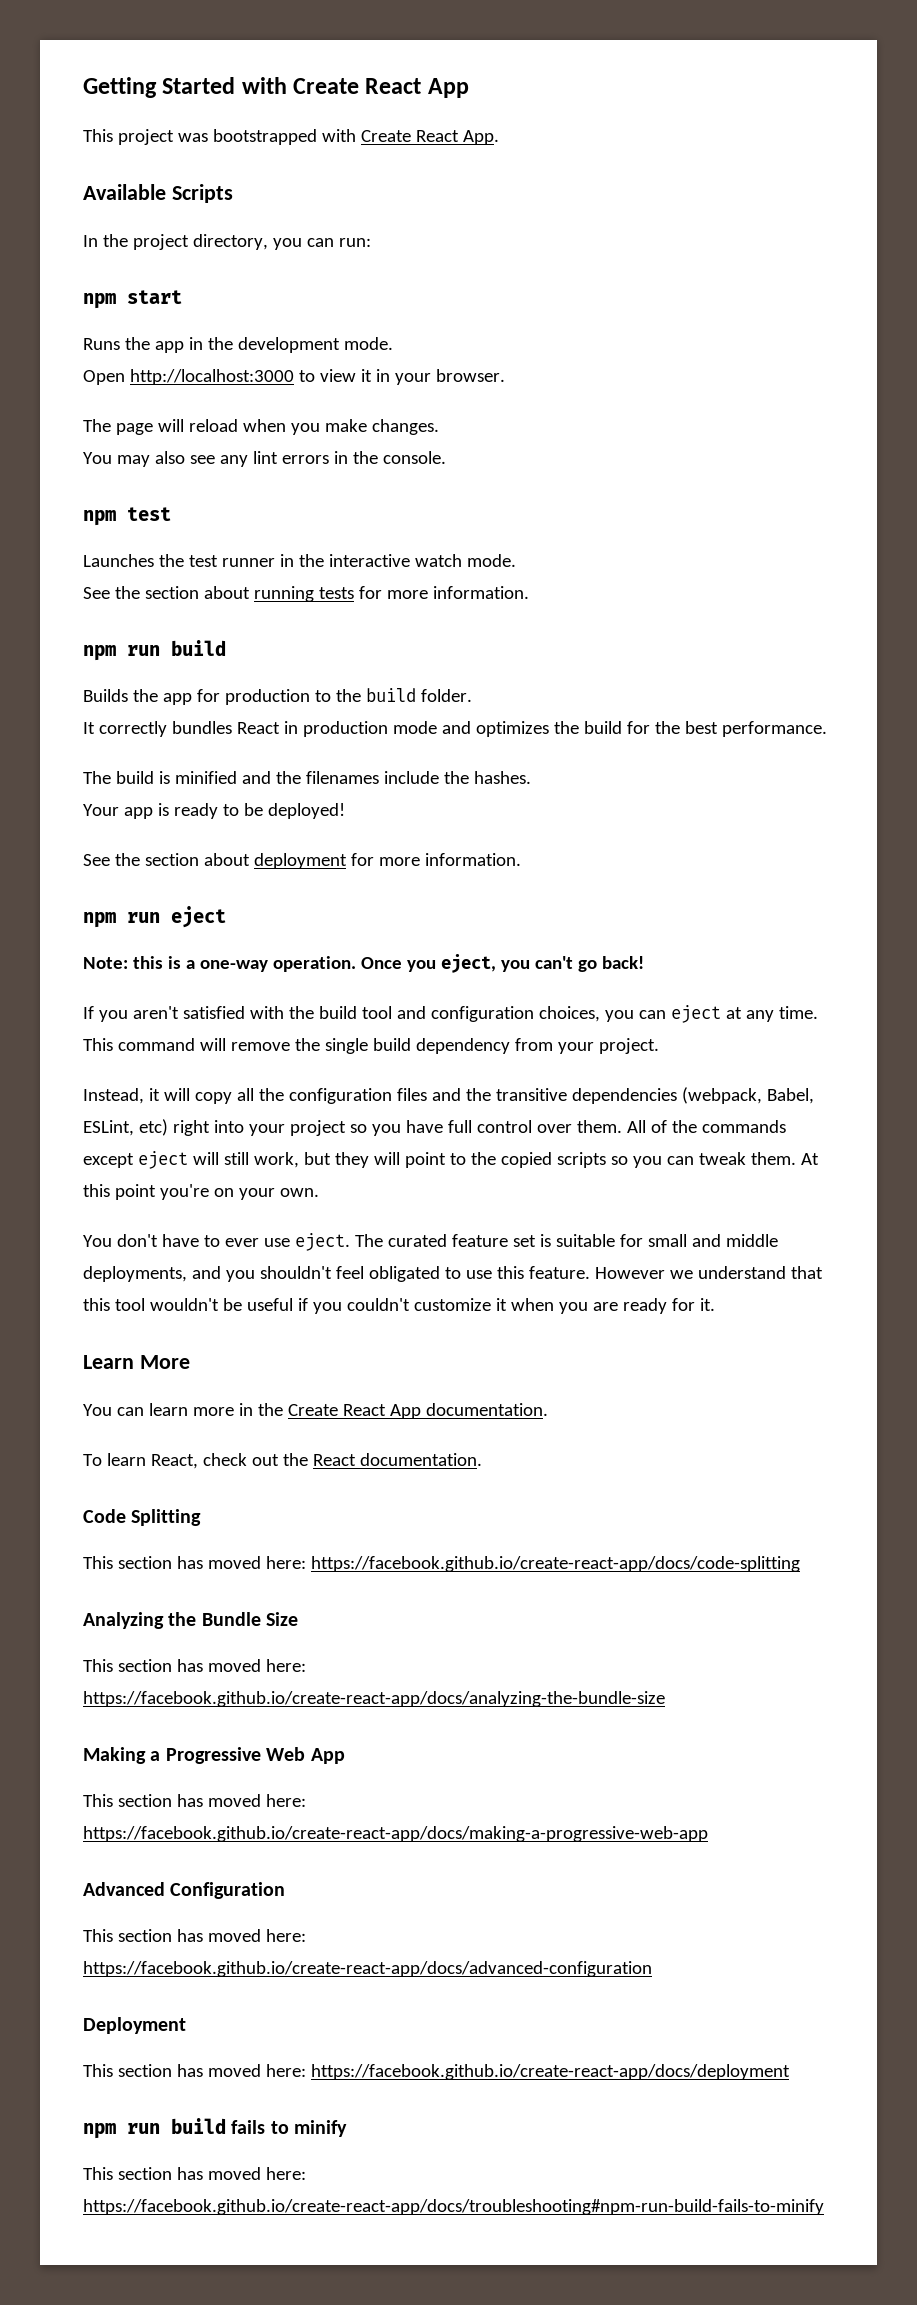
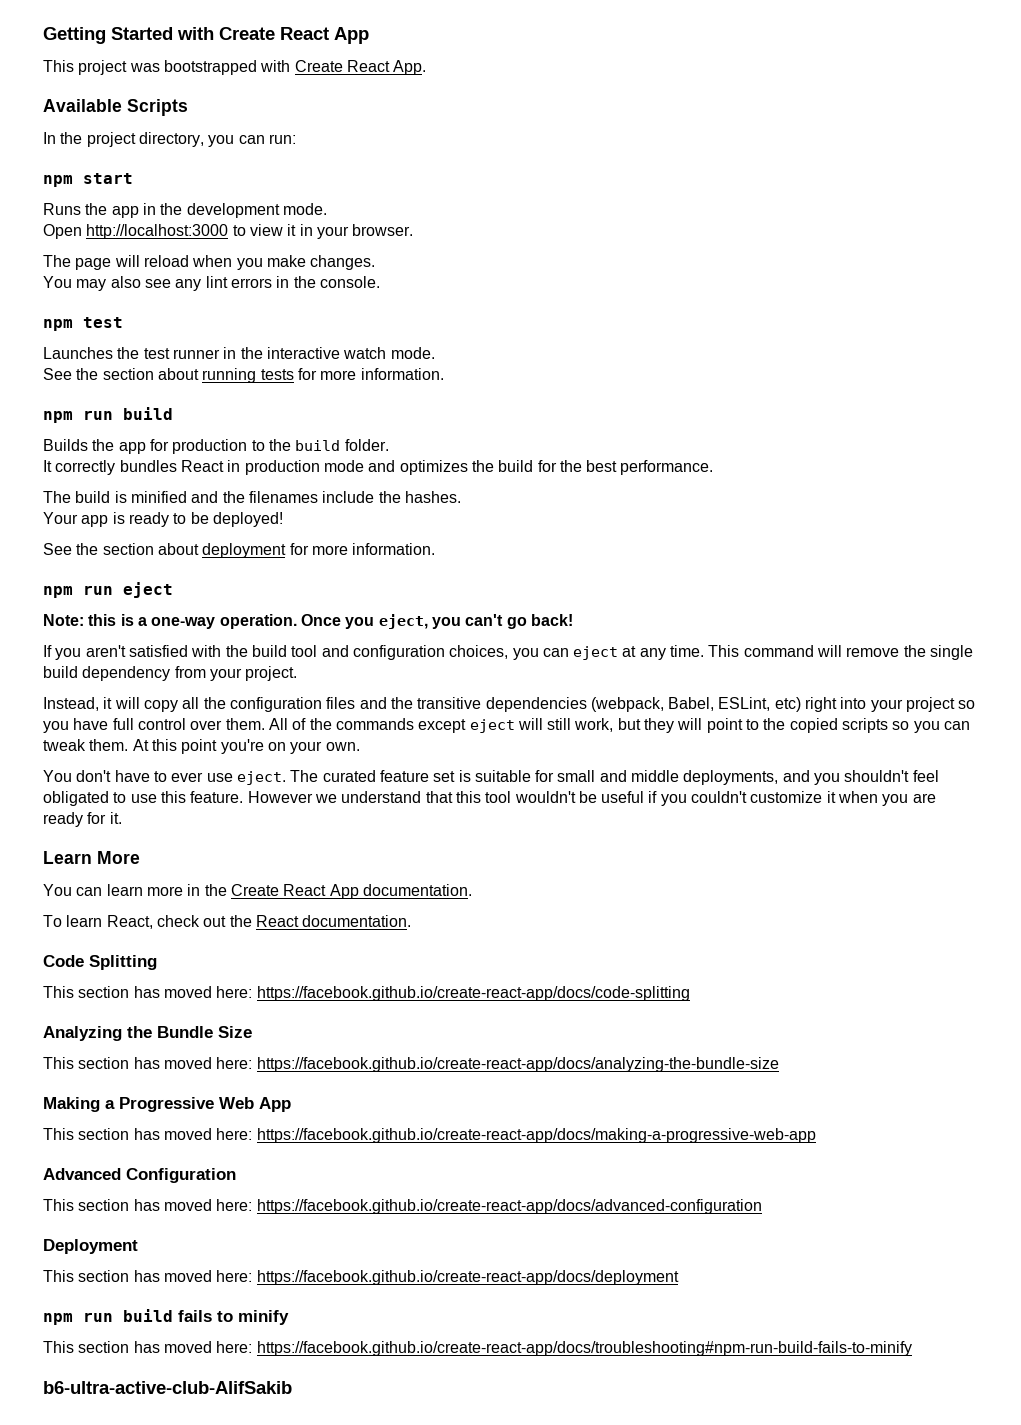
+ b6-ultra-active-club-AlifSakib

